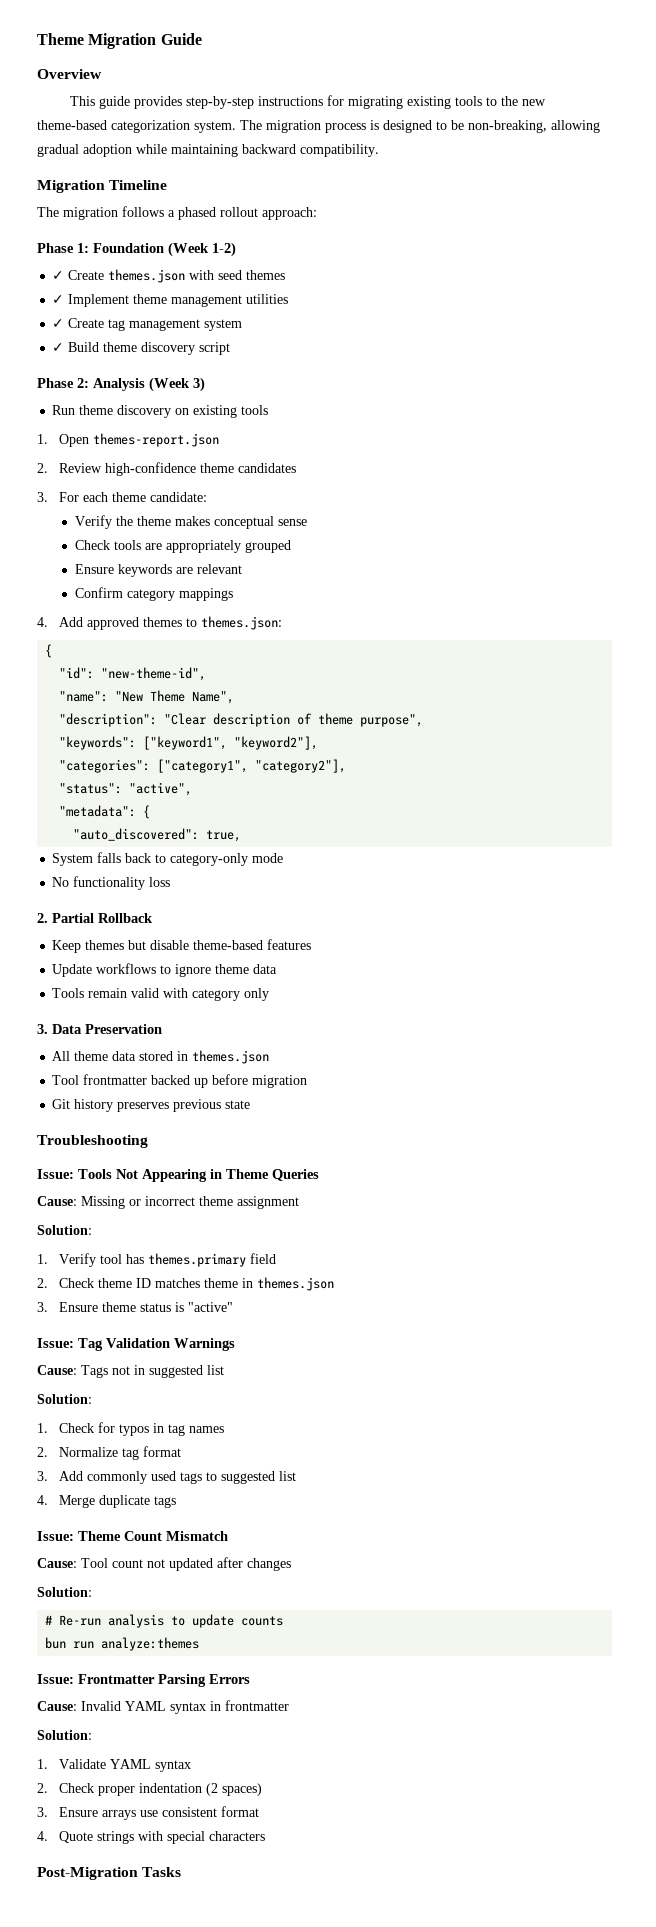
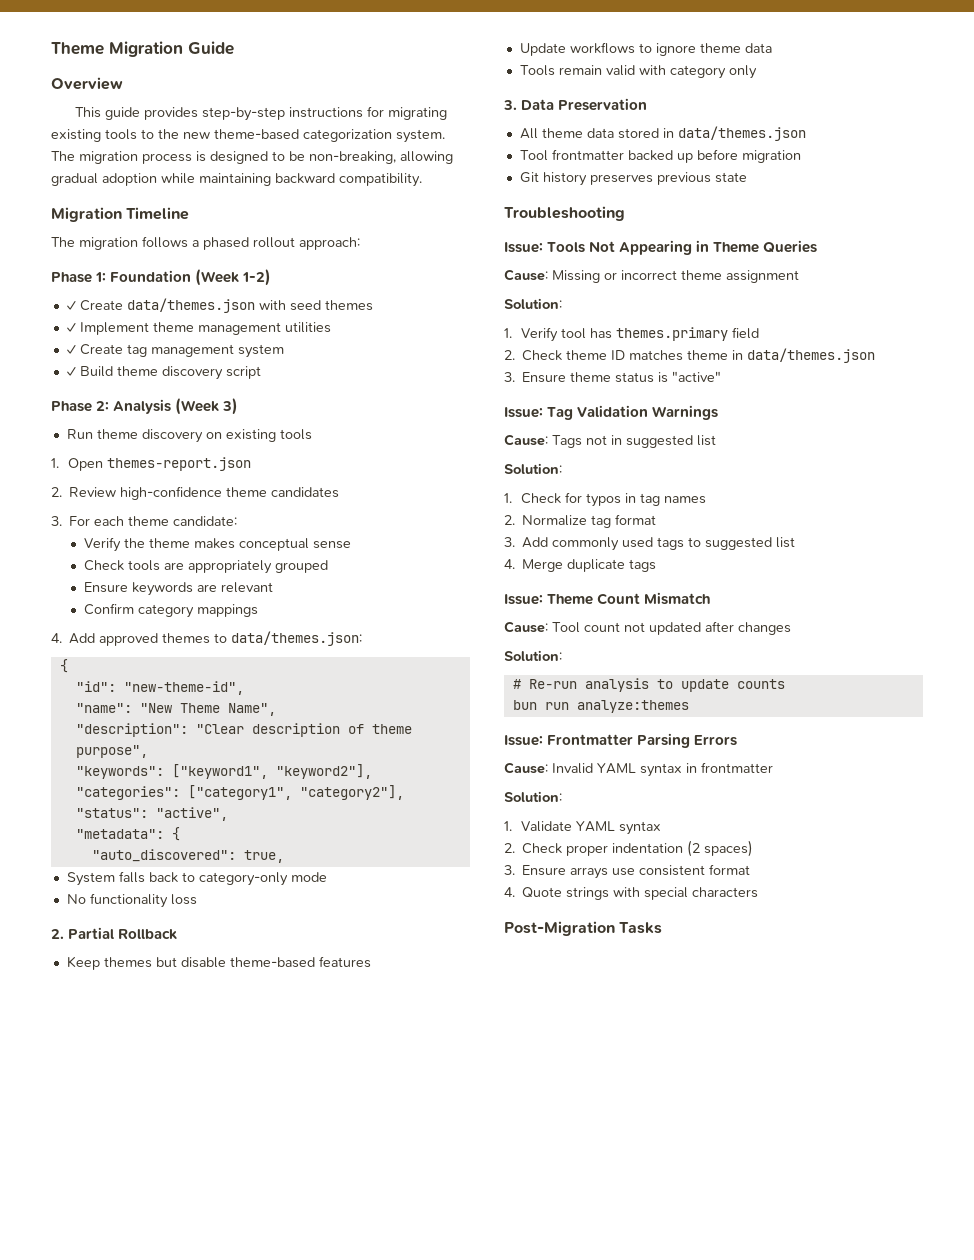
- ✓ Create themes.json with seed themes
+ ✓ Create data/themes.json with seed themes
- 4. Add approved themes to themes.json:
+ 4. Add approved themes to data/themes.json:
- All theme data stored in themes.json
+ All theme data stored in data/themes.json
- 2. Check theme ID matches theme in themes.json
+ 2. Check theme ID matches theme in data/themes.json

